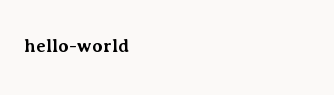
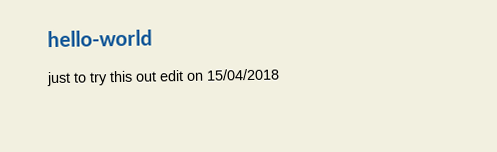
+ just to try this out edit on 15/04/2018

